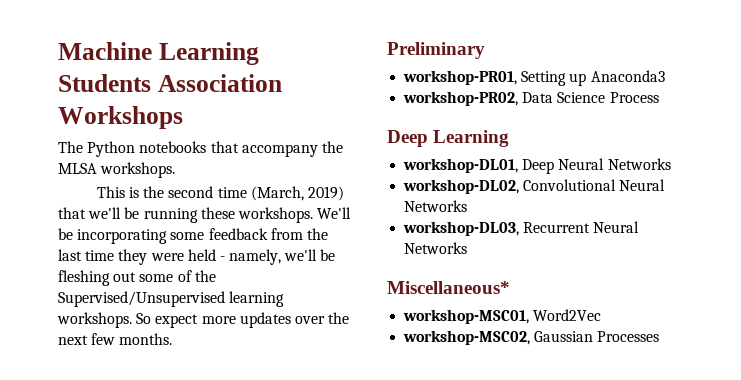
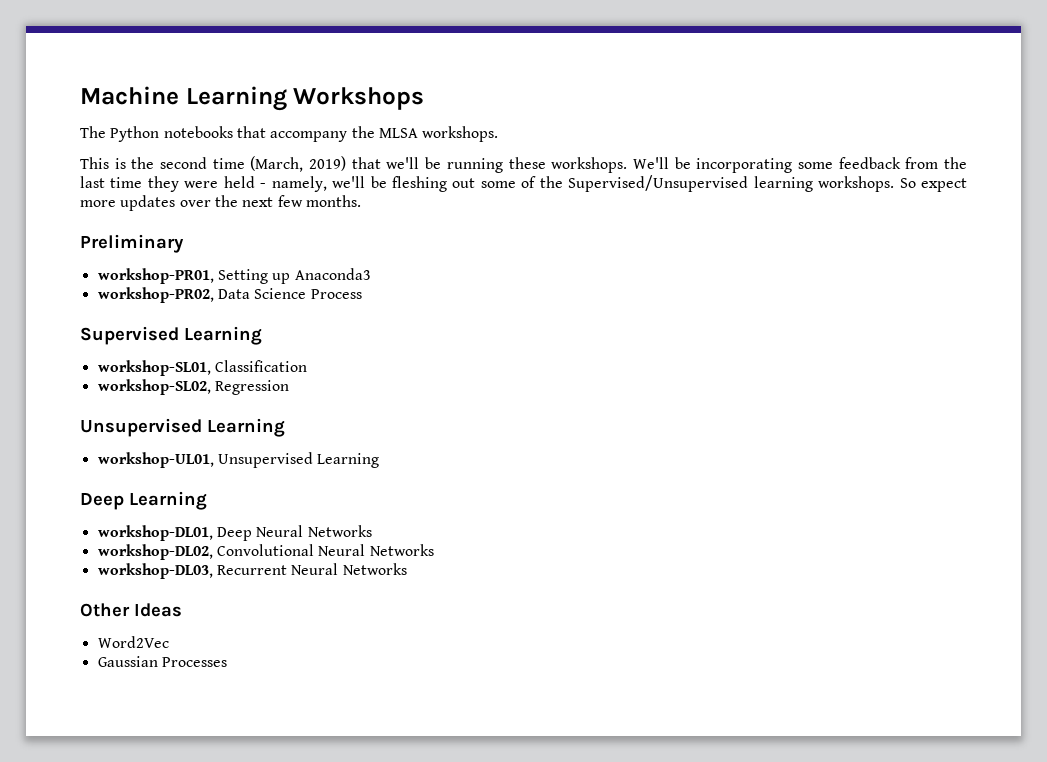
- Machine Learning Students Association Workshops
+ Machine Learning Workshops
+ Supervised Learning
+ workshop-SL01, Classification
+ workshop-SL02, Regression
+ Unsupervised Learning
+ workshop-UL01, Unsupervised Learning
- Miscellaneous*
- workshop-MSC01, Word2Vec
+ Other Ideas
+ Word2Vec
- workshop-MSC02, Gaussian Processes
+ Gaussian Processes

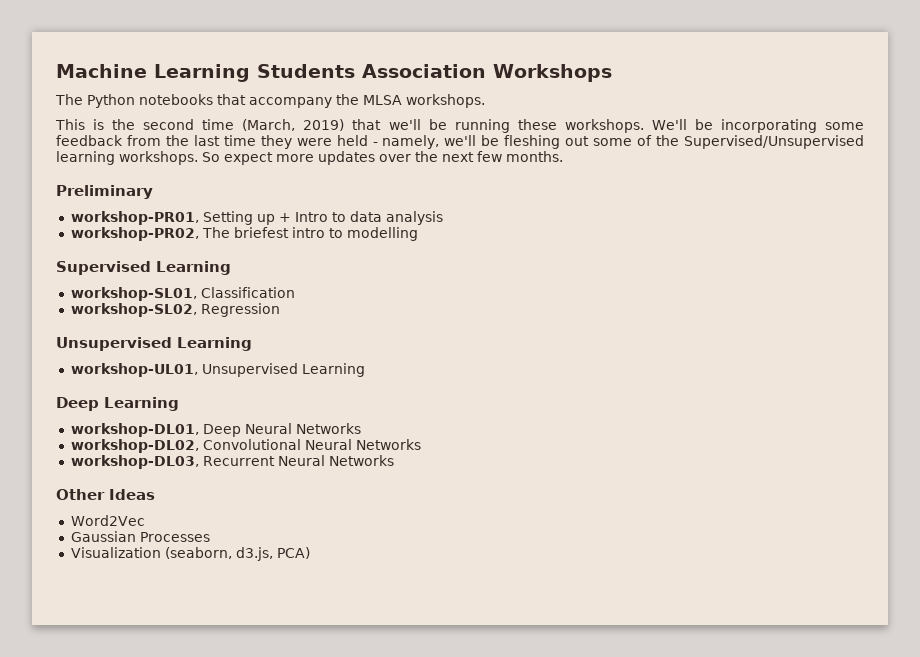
- Machine Learning Workshops
+ Machine Learning Students Association Workshops
- workshop-PR01, Setting up Anaconda3
- workshop-PR02, Data Science Process
+ workshop-PR01, Setting up + Intro to data analysis
+ workshop-PR02, The briefest intro to modelling
+ Visualization (seaborn, d3.js, PCA)

